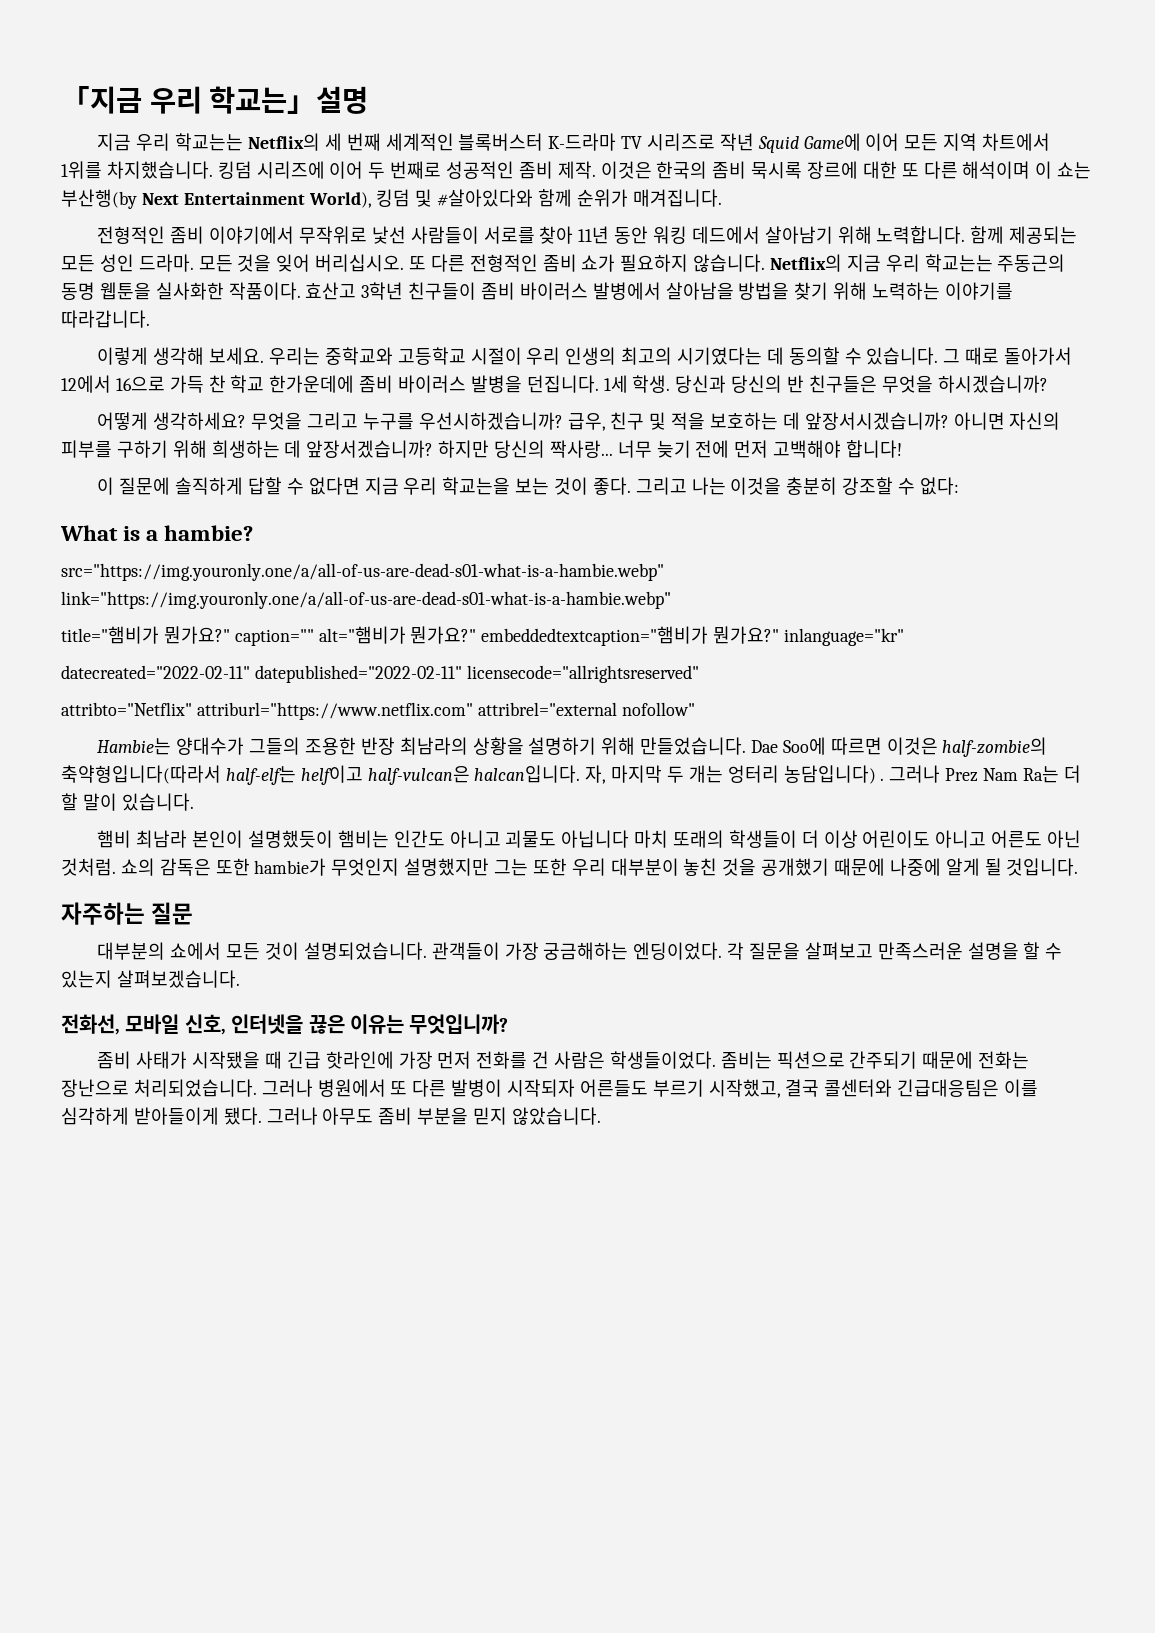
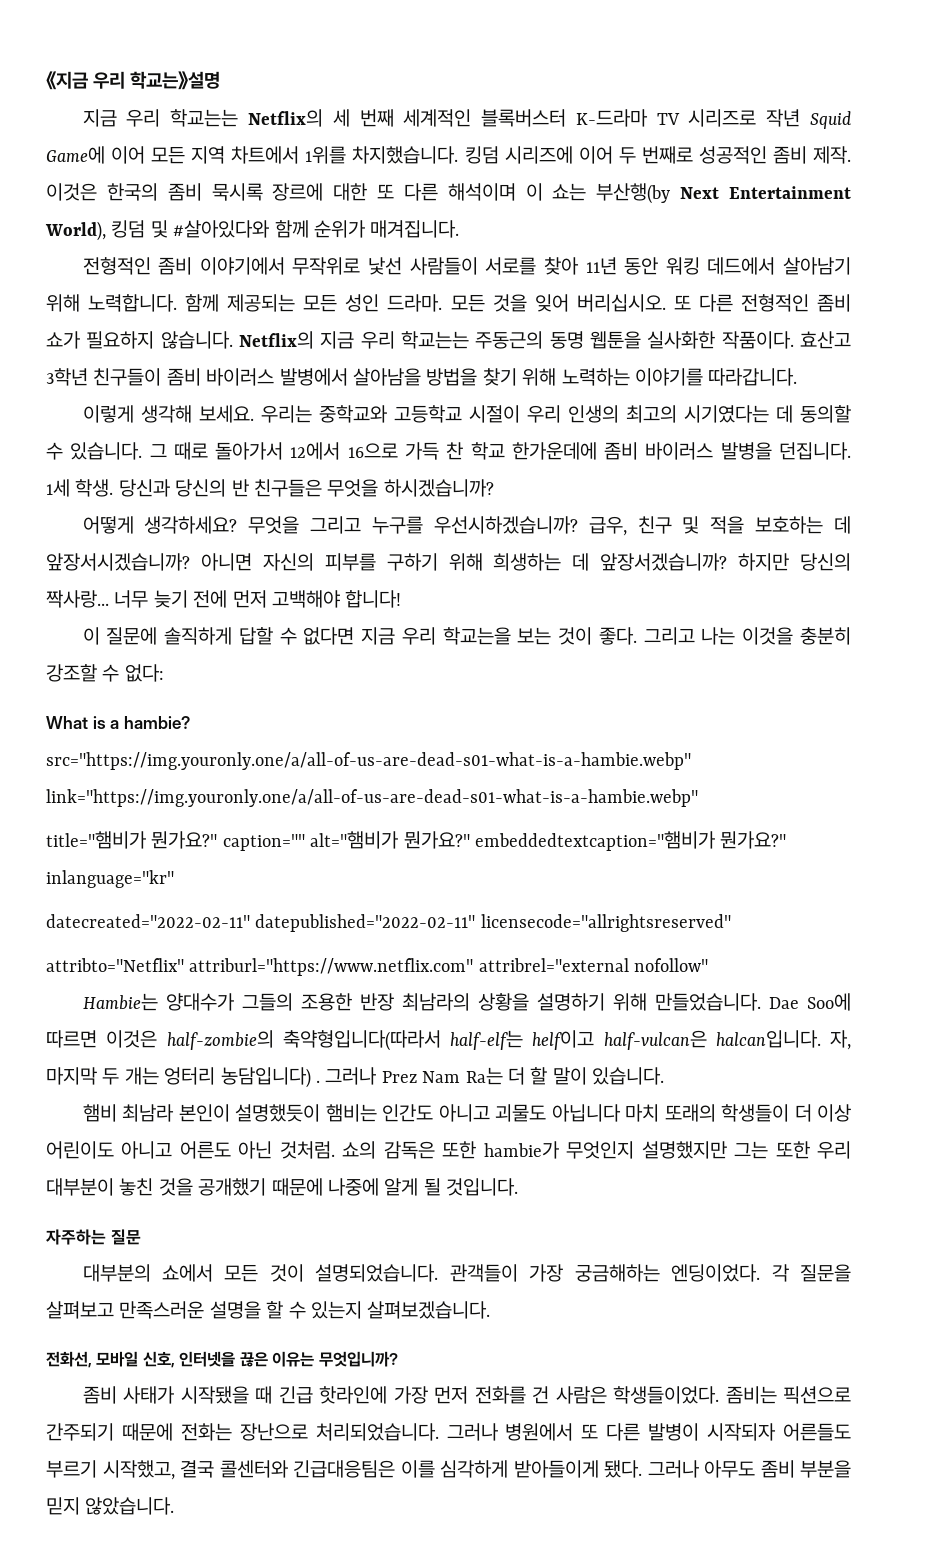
- 「지금 우리 학교는」설명
+ 《지금 우리 학교는》설명

